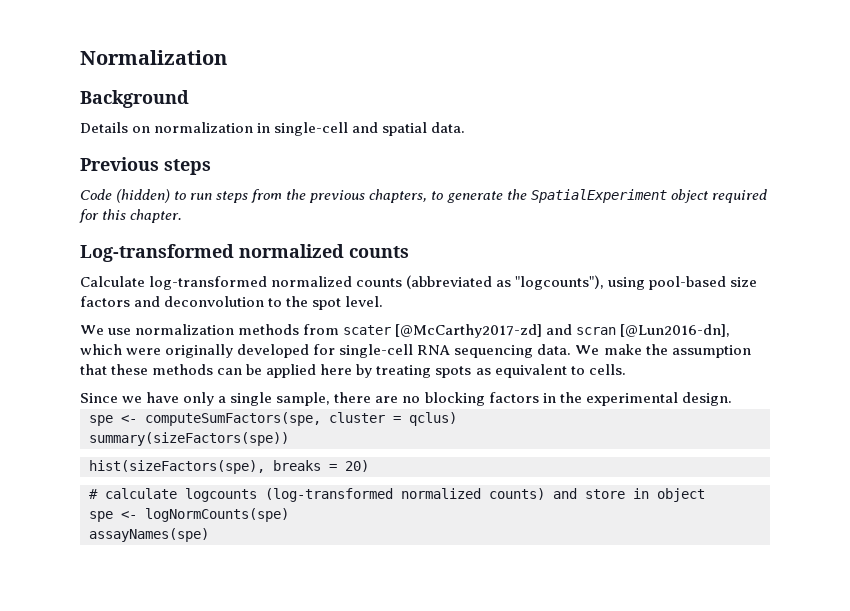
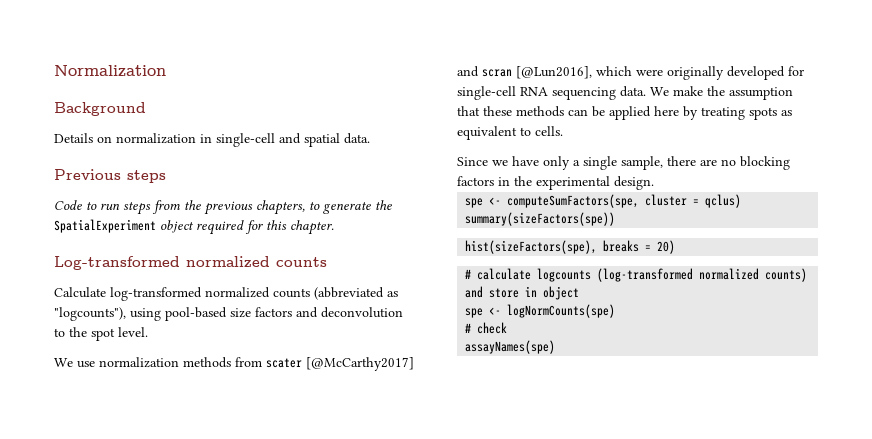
- Code (hidden) to run steps from the previous chapters, to generate the SpatialExperiment object required for this chapter.
+ Code to run steps from the previous chapters, to generate the SpatialExperiment object required for this chapter.
- We use normalization methods from scater [@McCarthy2017-zd] and scran [@Lun2016-dn], which were originally developed for single-cell RNA sequencing data.
+ We use normalization methods from scater [@McCarthy2017] and scran [@Lun2016], which were originally developed for single-cell RNA sequencing data.
+ # check

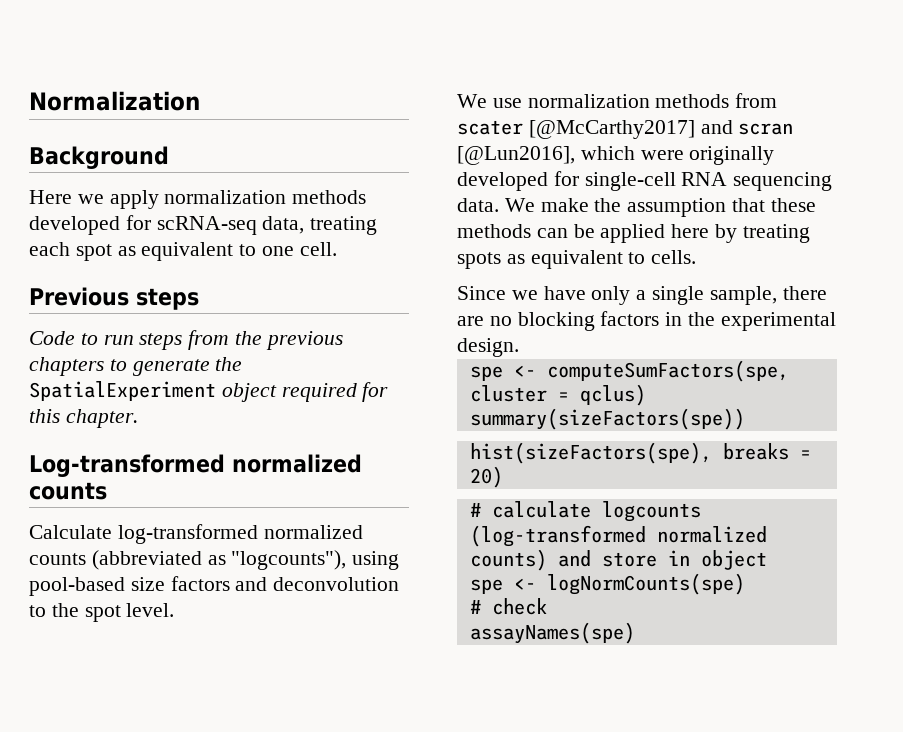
- Details on normalization in single-cell and spatial data.
+ Here we apply normalization methods developed for scRNA-seq data, treating each spot as equivalent to one cell.
- Code to run steps from the previous chapters, to generate the SpatialExperiment object required for this chapter.
+ Code to run steps from the previous chapters to generate the SpatialExperiment object required for this chapter.

